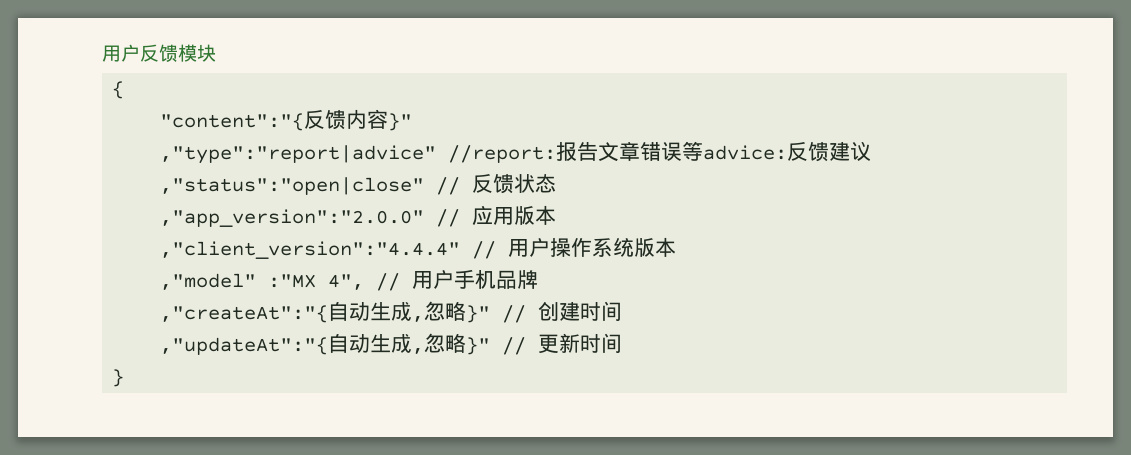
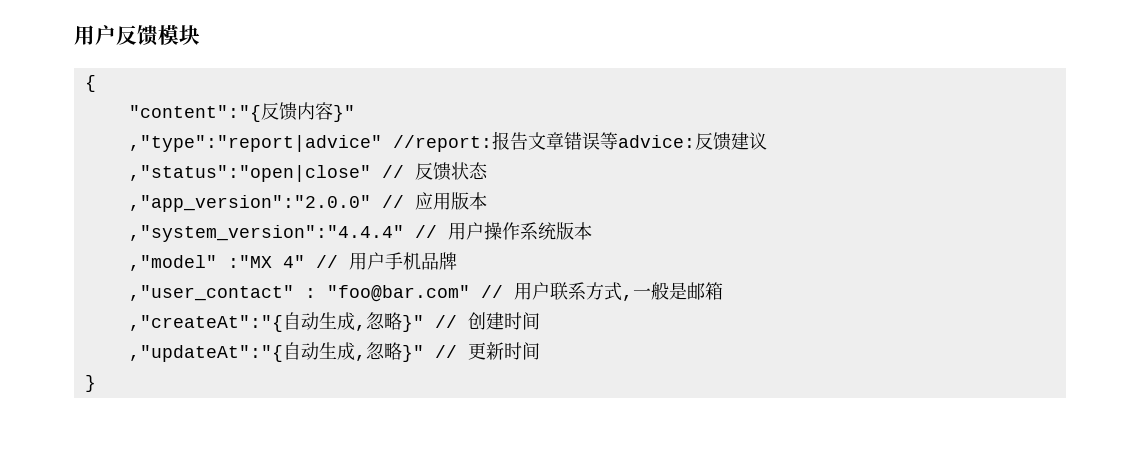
- ,"client_version":"4.4.4" // 用户操作系统版本
+ ,"system_version":"4.4.4" // 用户操作系统版本
- ,"model" :"MX 4", // 用户手机品牌
+ ,"model" :"MX 4" // 用户手机品牌
+ ,"user_contact" : "foo@bar.com" // 用户联系方式,一般是邮箱

